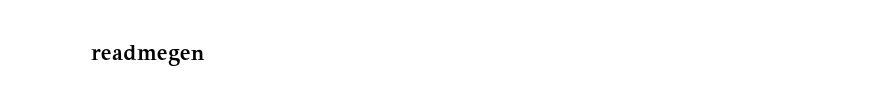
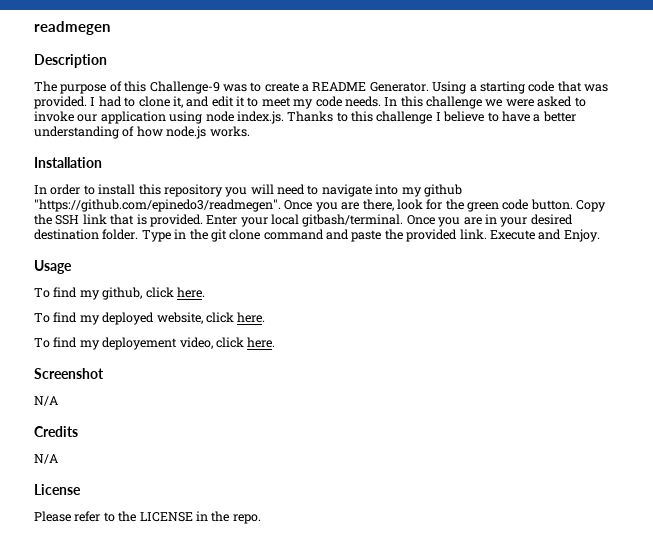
+ Description
+ The purpose of this Challenge-9 was to create a README Generator. Using a starting code that was provided. I had to clone it, and edit it to meet my code needs. In this challenge we were asked to invoke our application using node index.js. Thanks to this challenge I believe to have a better understanding of how node.js works.
+ Installation
+ In order to install this repository you will need to navigate into my github "https://github.com/epinedo3/readmegen". Once you are there, look for the green code button. Copy the SSH link that is provided. Enter your local gitbash/terminal. Once you are in your desired destination folder. Type in the git clone command and paste the provided link. Execute and Enjoy.
+ Usage
+ To find my github, click here.
+ To find my deployed website, click here.
+ To find my deployement video, click here.
+ Screenshot
+ N/A
+ Credits
+ N/A
+ License
+ Please refer to the LICENSE in the repo.

